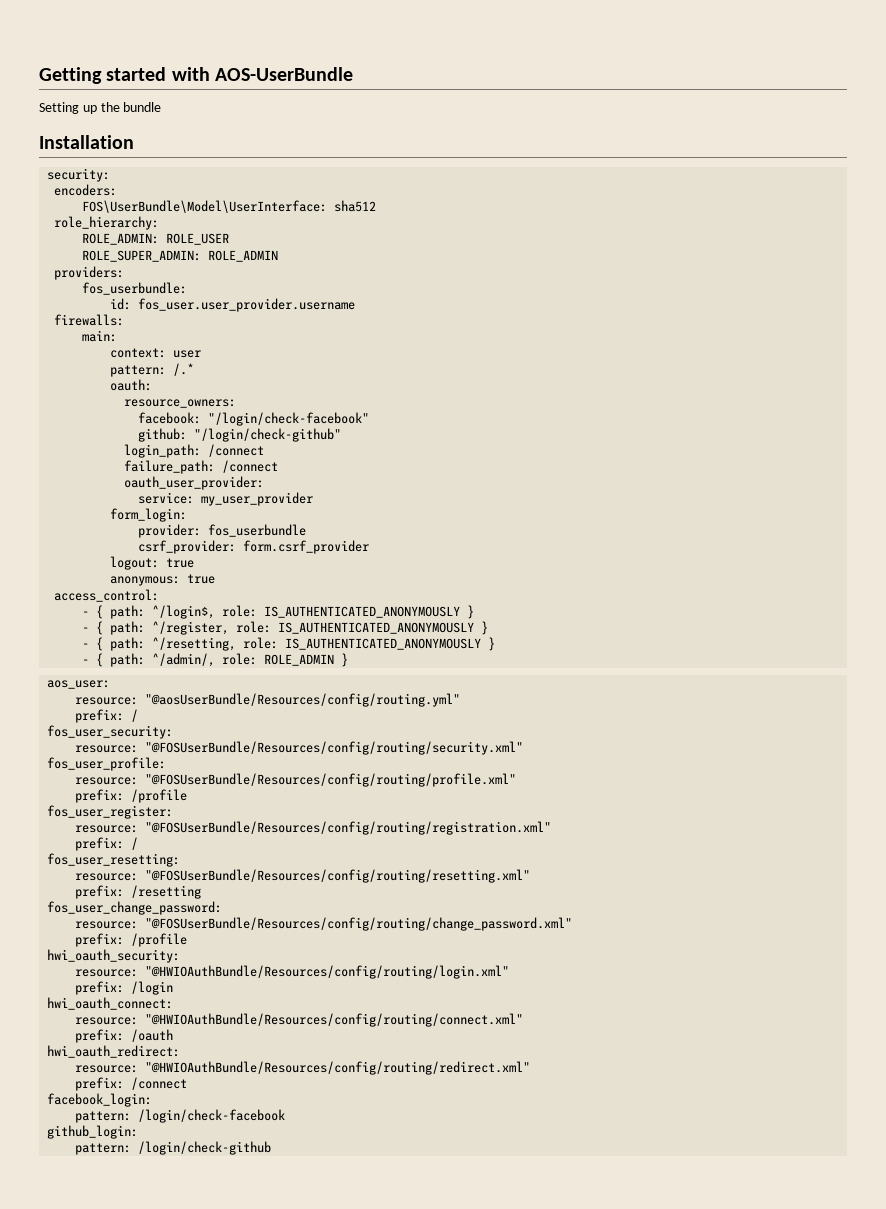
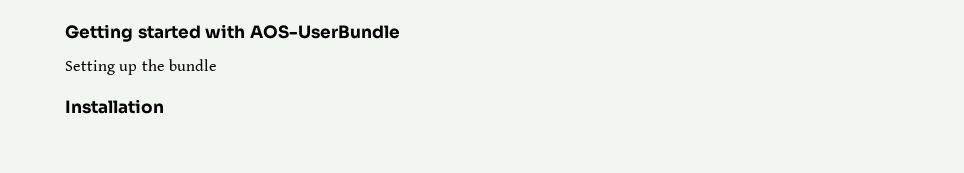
- security:
- encoders:
- FOS\UserBundle\Model\UserInterface: sha512
- role_hierarchy:
- ROLE_ADMIN: ROLE_USER
- ROLE_SUPER_ADMIN: ROLE_ADMIN
- providers:
- fos_userbundle:
- id: fos_user.user_provider.username
- firewalls:
- main:
- context: user
- pattern: /.*
- oauth:
- resource_owners:
- facebook: "/login/check-facebook"
- github: "/login/check-github"
- login_path: /connect
- failure_path: /connect
- oauth_user_provider:
- service: my_user_provider
- form_login:
- provider: fos_userbundle
- csrf_provider: form.csrf_provider
- logout: true
- anonymous: true
- access_control:
- - { path: ^/login$, role: IS_AUTHENTICATED_ANONYMOUSLY }
- - { path: ^/register, role: IS_AUTHENTICATED_ANONYMOUSLY }
- - { path: ^/resetting, role: IS_AUTHENTICATED_ANONYMOUSLY }
- - { path: ^/admin/, role: ROLE_ADMIN }
- aos_user:
- resource: "@aosUserBundle/Resources/config/routing.yml"
- prefix: /
- fos_user_security:
- resource: "@FOSUserBundle/Resources/config/routing/security.xml"
- fos_user_profile:
- resource: "@FOSUserBundle/Resources/config/routing/profile.xml"
- prefix: /profile
- fos_user_register:
- resource: "@FOSUserBundle/Resources/config/routing/registration.xml"
- prefix: /
- fos_user_resetting:
- resource: "@FOSUserBundle/Resources/config/routing/resetting.xml"
- prefix: /resetting
- fos_user_change_password:
- resource: "@FOSUserBundle/Resources/config/routing/change_password.xml"
- prefix: /profile
- hwi_oauth_security:
- resource: "@HWIOAuthBundle/Resources/config/routing/login.xml"
- prefix: /login
- hwi_oauth_connect:
- resource: "@HWIOAuthBundle/Resources/config/routing/connect.xml"
- prefix: /oauth
- hwi_oauth_redirect:
- resource: "@HWIOAuthBundle/Resources/config/routing/redirect.xml"
- prefix: /connect
- facebook_login:
- pattern: /login/check-facebook
- github_login:
- pattern: /login/check-github

